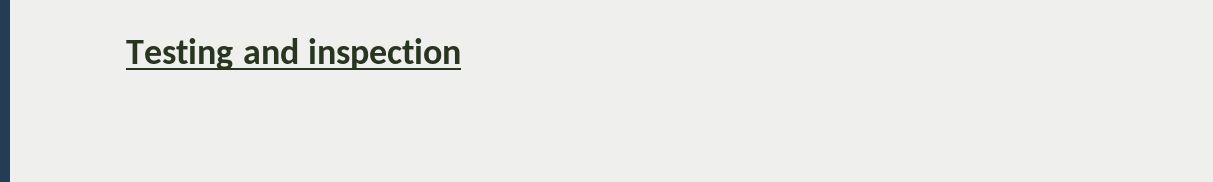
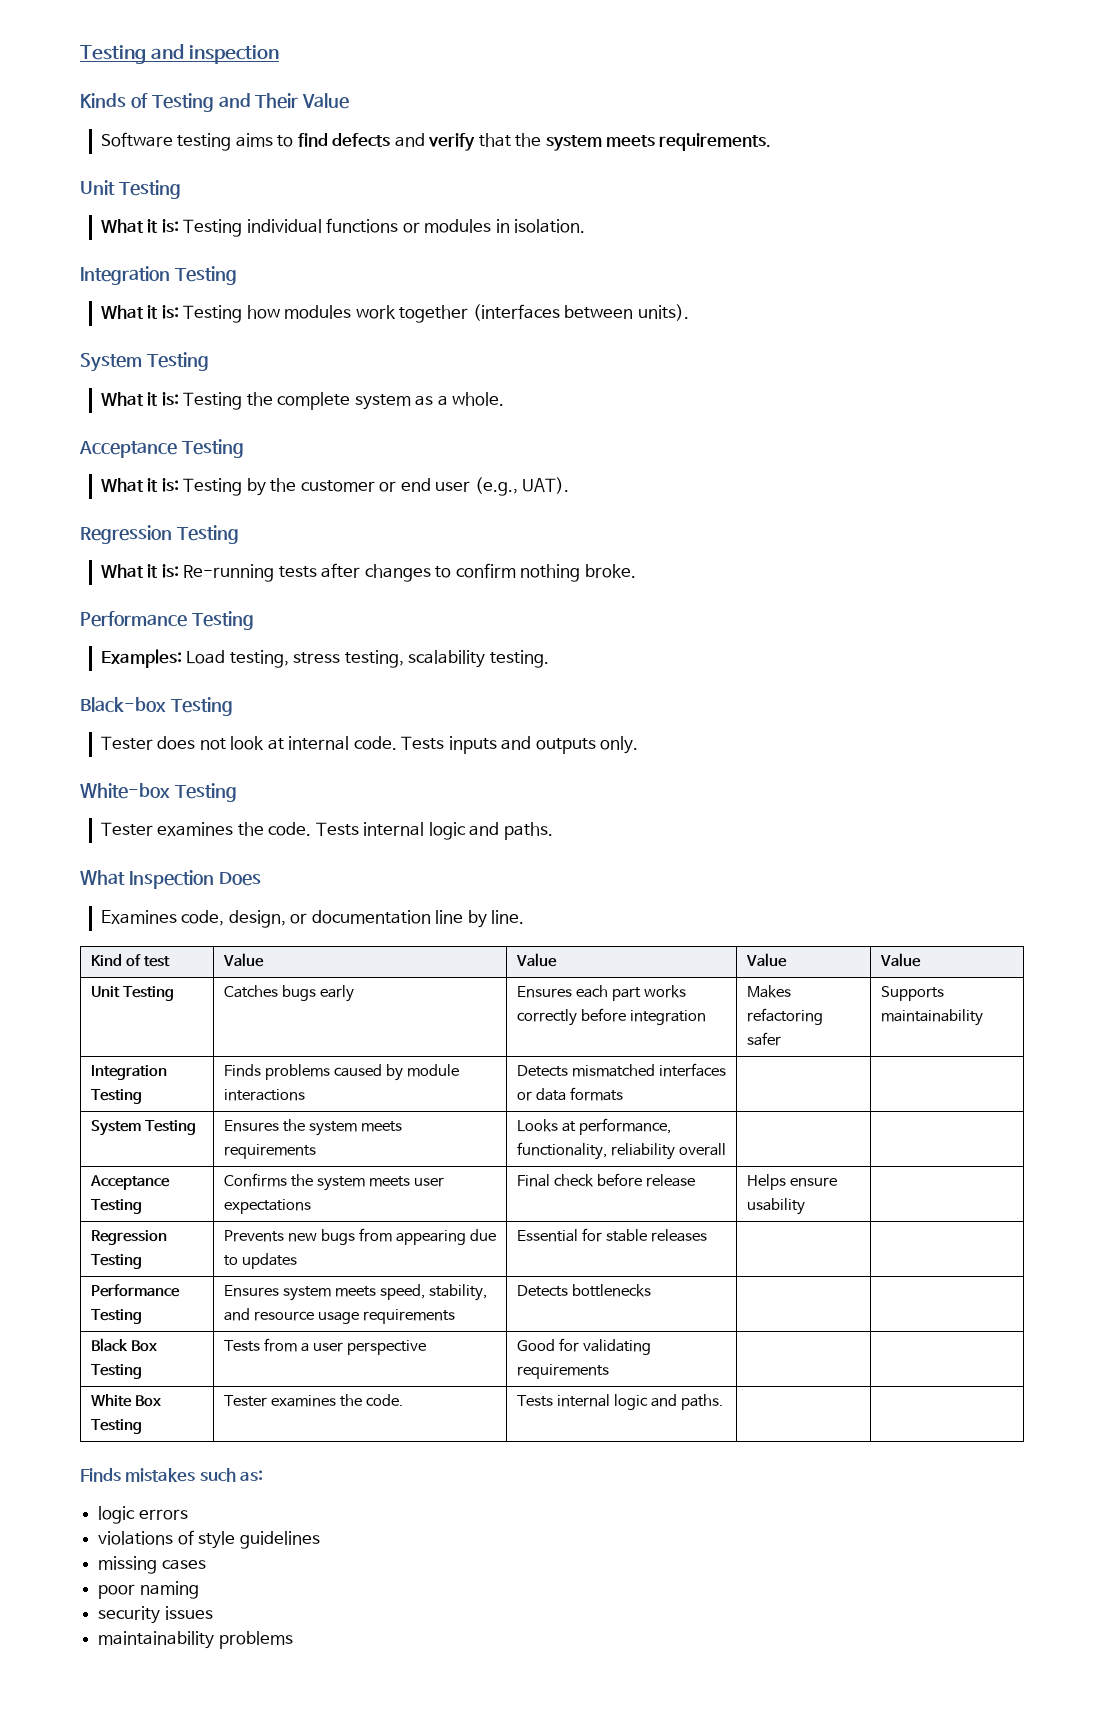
+ Kinds of Testing and Their Value
+ Software testing aims to find defects and verify that the system meets requirements.
+ Unit Testing
+ What it is: Testing individual functions or modules in isolation.
+ Integration Testing
+ What it is: Testing how modules work together (interfaces between units).
+ System Testing
+ What it is: Testing the complete system as a whole.
+ Acceptance Testing
+ What it is: Testing by the customer or end user (e.g., UAT).
+ Regression Testing
+ What it is: Re-running tests after changes to confirm nothing broke.
+ Performance Testing
+ Examples: Load testing, stress testing, scalability testing.
+ Black-box Testing
+ Tester does not look at internal code. Tests inputs and outputs only.
+ White-box Testing
+ Tester examines the code. Tests internal logic and paths.
+ What Inspection Does
+ Examines code, design, or documentation line by line.
+ Kind of test | Value | Value | Value | Value
+ Unit Testing | Catches bugs early | Ensures each part works correctly before integration | Makes refactoring safer | Supports maintainability
+ Integration Testing | Finds problems caused by module interactions | Detects mismatched interfaces or data formats | |
+ System Testing | Ensures the system meets requirements | Looks at performance, functionality, reliability overall | |
+ Acceptance Testing | Confirms the system meets user expectations | Final check before release | Helps ensure usability |
+ Regression Testing | Prevents new bugs from appearing due to updates | Essential for stable releases | |
+ Performance Testing | Ensures system meets speed, stability, and resource usage requirements | Detects bottlenecks | |
+ Black Box Testing | Tests from a user perspective | Good for validating requirements | |
+ White Box Testing | Tester examines the code. | Tests internal logic and paths. | |
+ Finds mistakes such as:
+ logic errors
+ violations of style guidelines
+ missing cases
+ poor naming
+ security issues
+ maintainability problems

